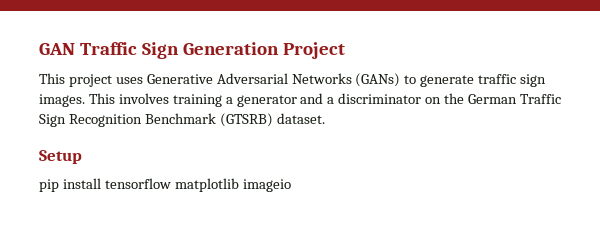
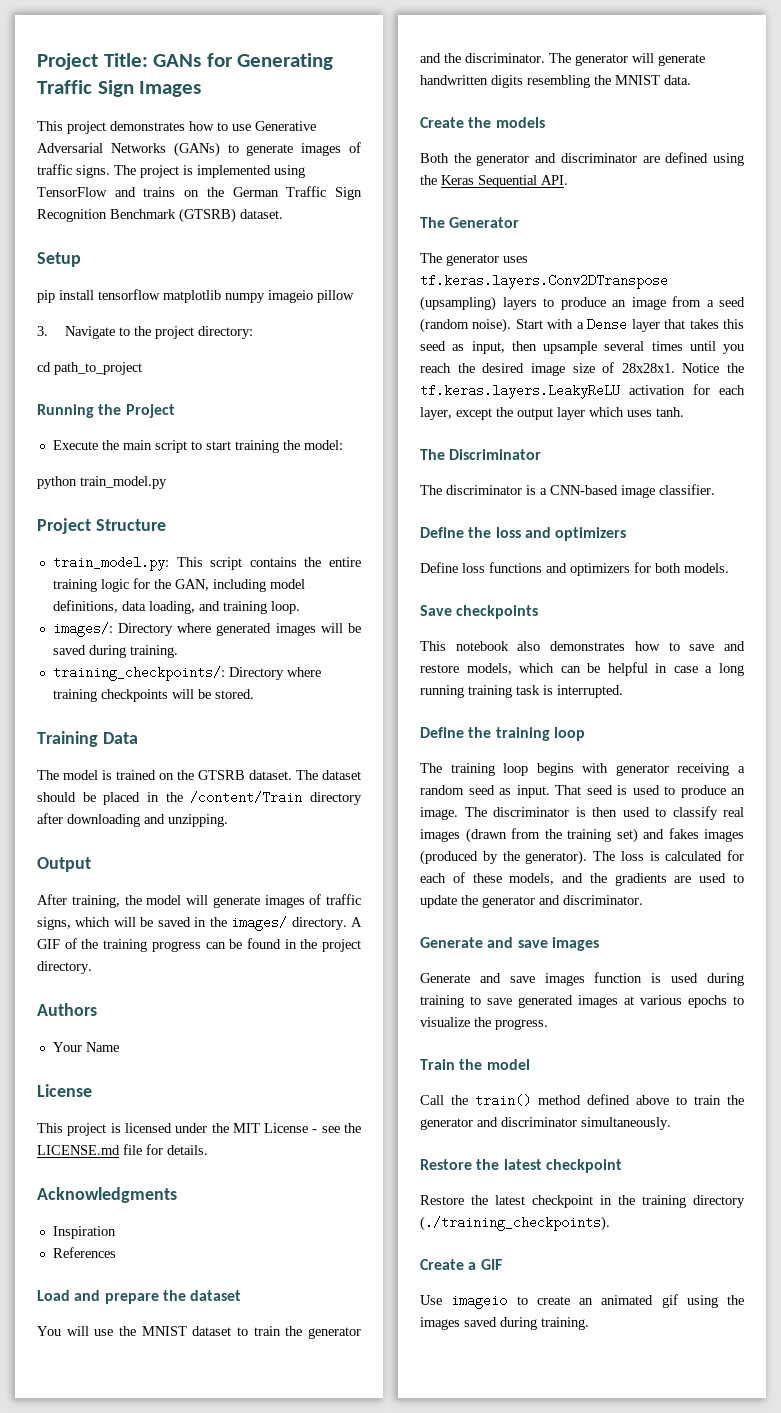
- GAN Traffic Sign Generation Project
- This project uses Generative Adversarial Networks (GANs) to generate traffic sign images. This involves training a generator and a discriminator on the German Traffic Sign Recognition Benchmark (GTSRB) dataset.
+ Project Title: GANs for Generating Traffic Sign Images
+ This project demonstrates how to use Generative Adversarial Networks (GANs) to generate images of traffic signs. The project is implemented using TensorFlow and trains on the German Traffic Sign Recognition Benchmark (GTSRB) dataset.
- pip install tensorflow matplotlib imageio
+ pip install tensorflow matplotlib numpy imageio pillow
+ 3. Navigate to the project directory:
+ cd path_to_project
+ Running the Project
+ Execute the main script to start training the model:
+ python train_model.py
+ Project Structure
+ train_model.py: This script contains the entire training logic for the GAN, including model definitions, data loading, and training loop.
+ images/: Directory where generated images will be saved during training.
+ training_checkpoints/: Directory where training checkpoints will be stored.
+ Training Data
+ The model is trained on the GTSRB dataset. The dataset should be placed in the /content/Train directory after downloading and unzipping.
+ Output
+ After training, the model will generate images of traffic signs, which will be saved in the images/ directory. A GIF of the training progress can be found in the project directory.
+ Authors
+ Your Name
+ License
+ This project is licensed under the MIT License - see the LICENSE.md file for details.
+ Acknowledgments
+ Inspiration
+ References
+ Load and prepare the dataset
+ You will use the MNIST dataset to train the generator and the discriminator. The generator will generate handwritten digits resembling the MNIST data.
+ Create the models
+ Both the generator and discriminator are defined using the Keras Sequential API.
+ The Generator
+ The generator uses tf.keras.layers.Conv2DTranspose (upsampling) layers to produce an image from a seed (random noise). Start with a Dense layer that takes this seed as input, then upsample several times until you reach the desired image size of 28x28x1. Notice the tf.keras.layers.LeakyReLU activation for each layer, except the output layer which uses tanh.
+ The Discriminator
+ The discriminator is a CNN-based image classifier.
+ Define the loss and optimizers
+ Define loss functions and optimizers for both models.
+ Save checkpoints
+ This notebook also demonstrates how to save and restore models, which can be helpful in case a long running training task is interrupted.
+ Define the training loop
+ The training loop begins with generator receiving a random seed as input. That seed is used to produce an image. The discriminator is then used to classify real images (drawn from the training set) and fakes images (produced by the generator). The loss is calculated for each of these models, and the gradients are used to update the generator and discriminator.
+ Generate and save images
+ Generate and save images function is used during training to save generated images at various epochs to visualize the progress.
+ Train the model
+ Call the train() method defined above to train the generator and discriminator simultaneously.
+ Restore the latest checkpoint
+ Restore the latest checkpoint in the training directory (./training_checkpoints).
+ Create a GIF
+ Use imageio to create an animated gif using the images saved during training.

